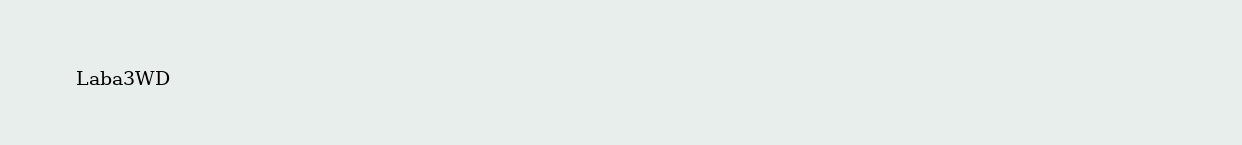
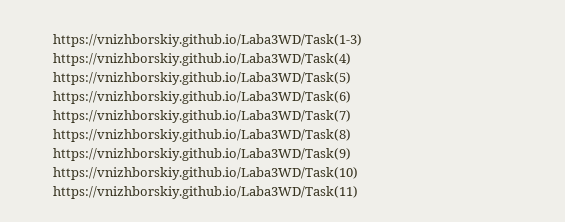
- Laba3WD
+ https://vnizhborskiy.github.io/Laba3WD/Task(1-3) https://vnizhborskiy.github.io/Laba3WD/Task(4) https://vnizhborskiy.github.io/Laba3WD/Task(5) https://vnizhborskiy.github.io/Laba3WD/Task(6) https://vnizhborskiy.github.io/Laba3WD/Task(7) https://vnizhborskiy.github.io/Laba3WD/Task(8) https://vnizhborskiy.github.io/Laba3WD/Task(9) https://vnizhborskiy.github.io/Laba3WD/Task(10) https://vnizhborskiy.github.io/Laba3WD/Task(11)

